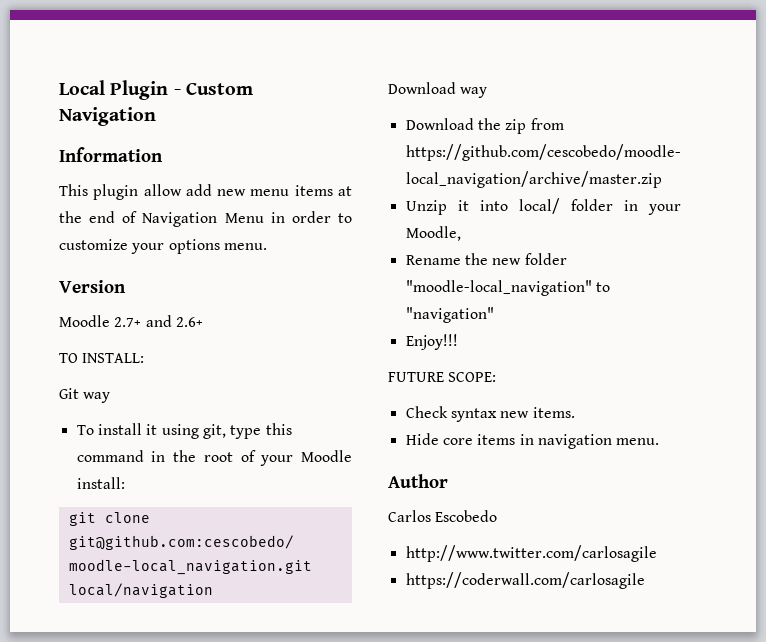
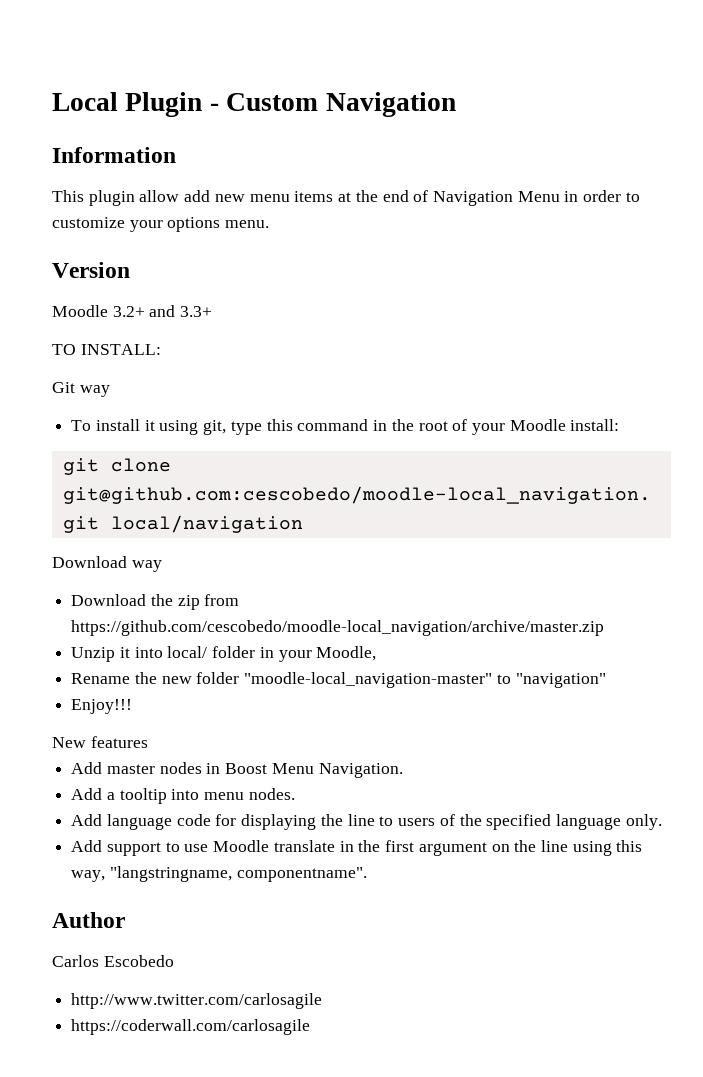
- Moodle 2.7+ and 2.6+
+ Moodle 3.2+ and 3.3+
- Rename the new folder "moodle-local_navigation" to "navigation"
+ Rename the new folder "moodle-local_navigation-master" to "navigation"
- FUTURE SCOPE:
- Check syntax new items.
- Hide core items in navigation menu.
+ New features
+ Add master nodes in Boost Menu Navigation.
+ Add a tooltip into menu nodes.
+ Add language code for displaying the line to users of the specified language only.
+ Add support to use Moodle translate in the first argument on the line using this way, "langstringname, componentname".

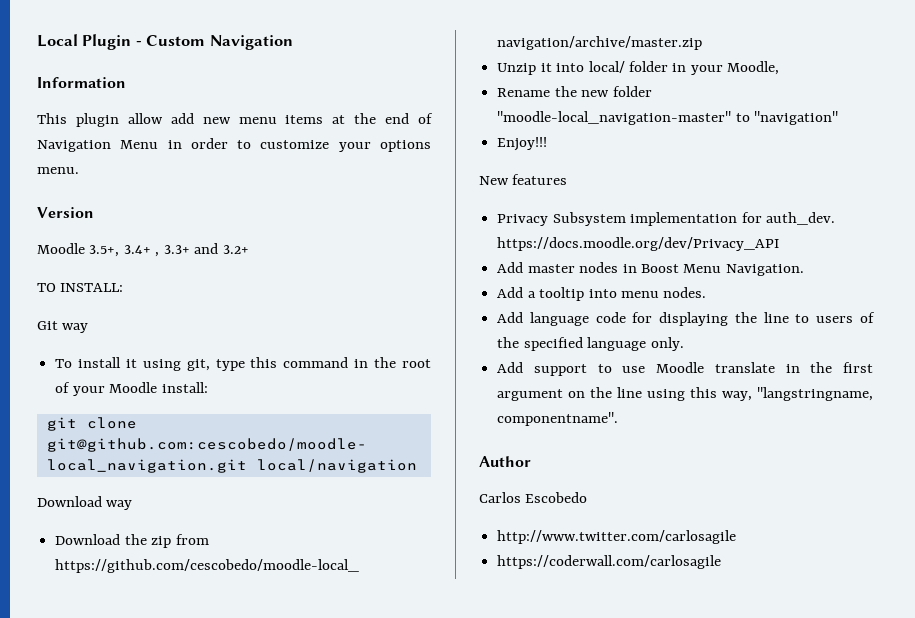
- Moodle 3.2+ and 3.3+
+ Moodle 3.5+, 3.4+ , 3.3+ and 3.2+
+ Privacy Subsystem implementation for auth_dev. https://docs.moodle.org/dev/Privacy_API

